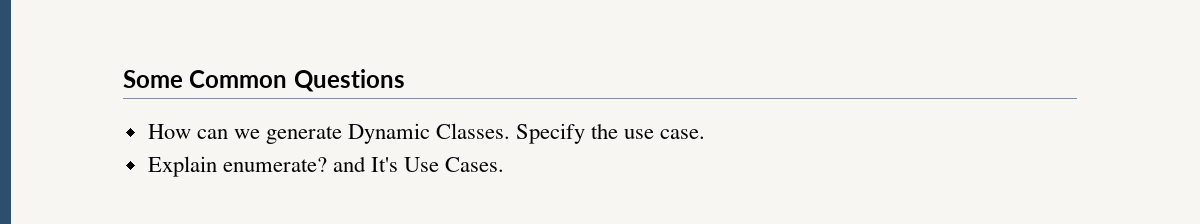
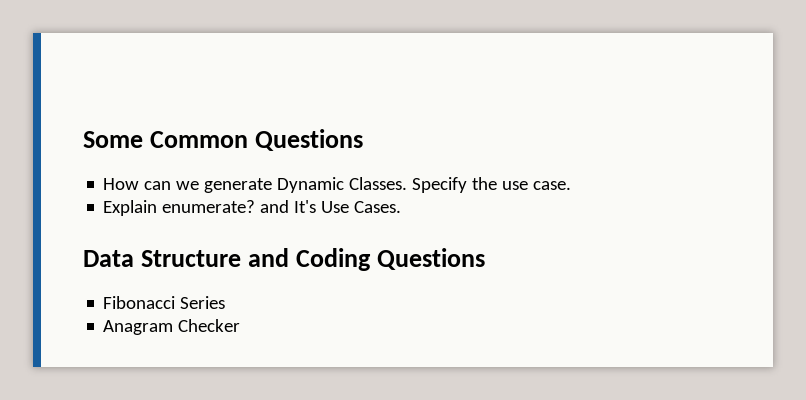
+ Data Structure and Coding Questions
+ Fibonacci Series
+ Anagram Checker

